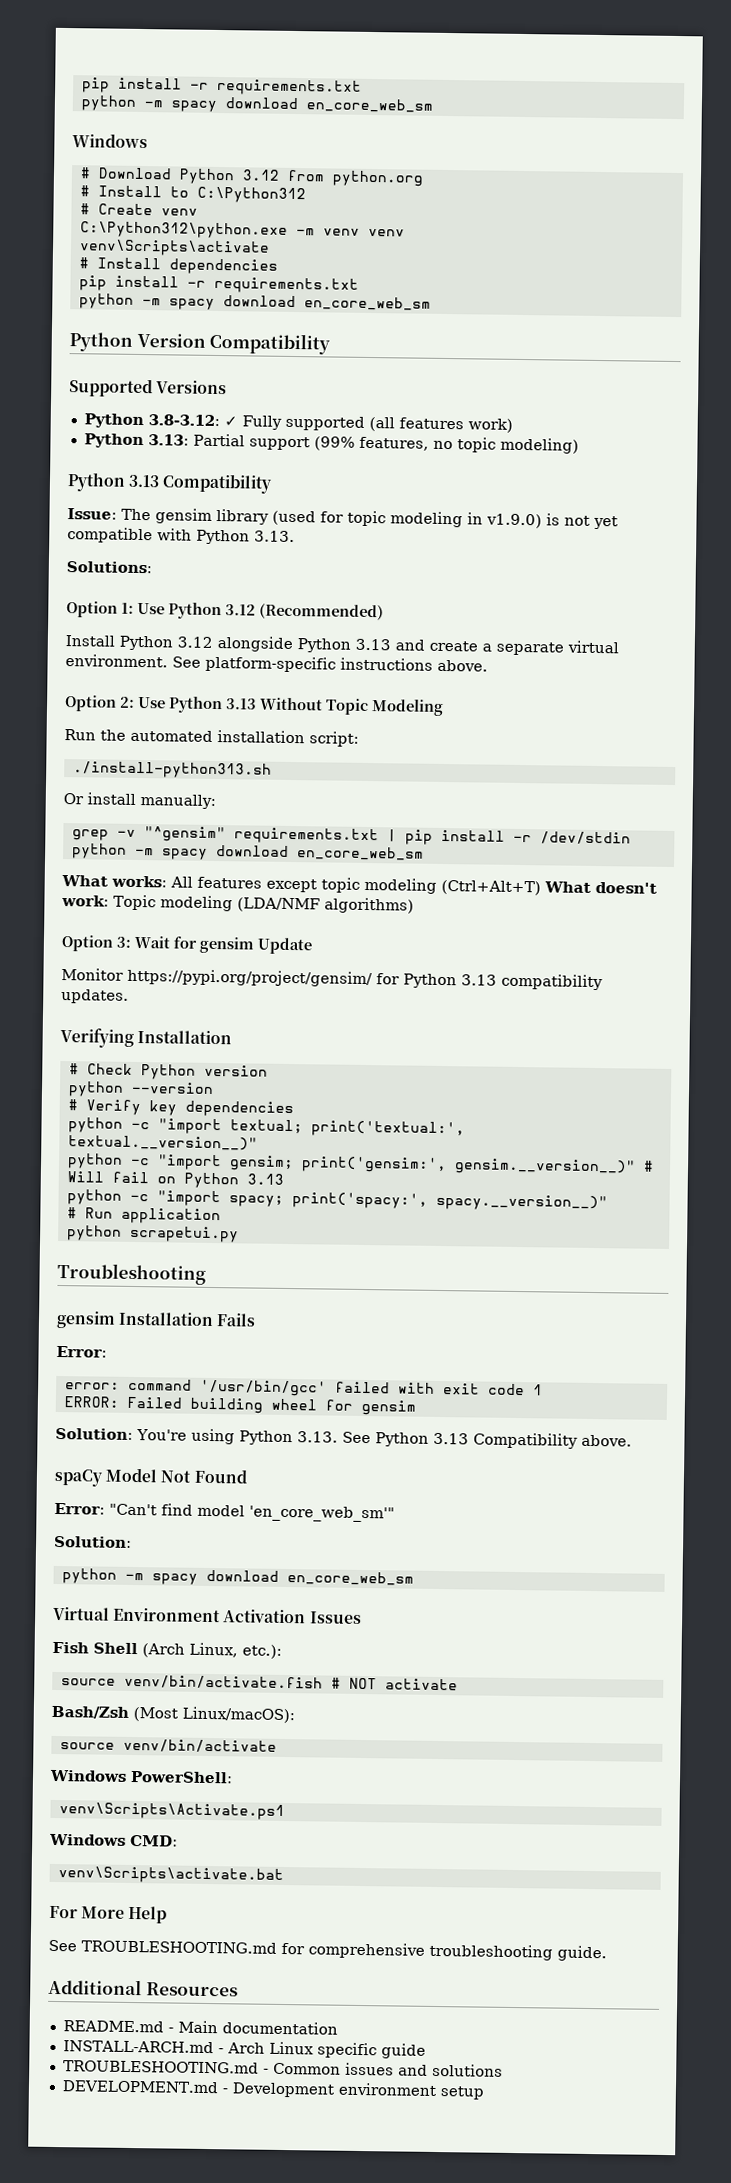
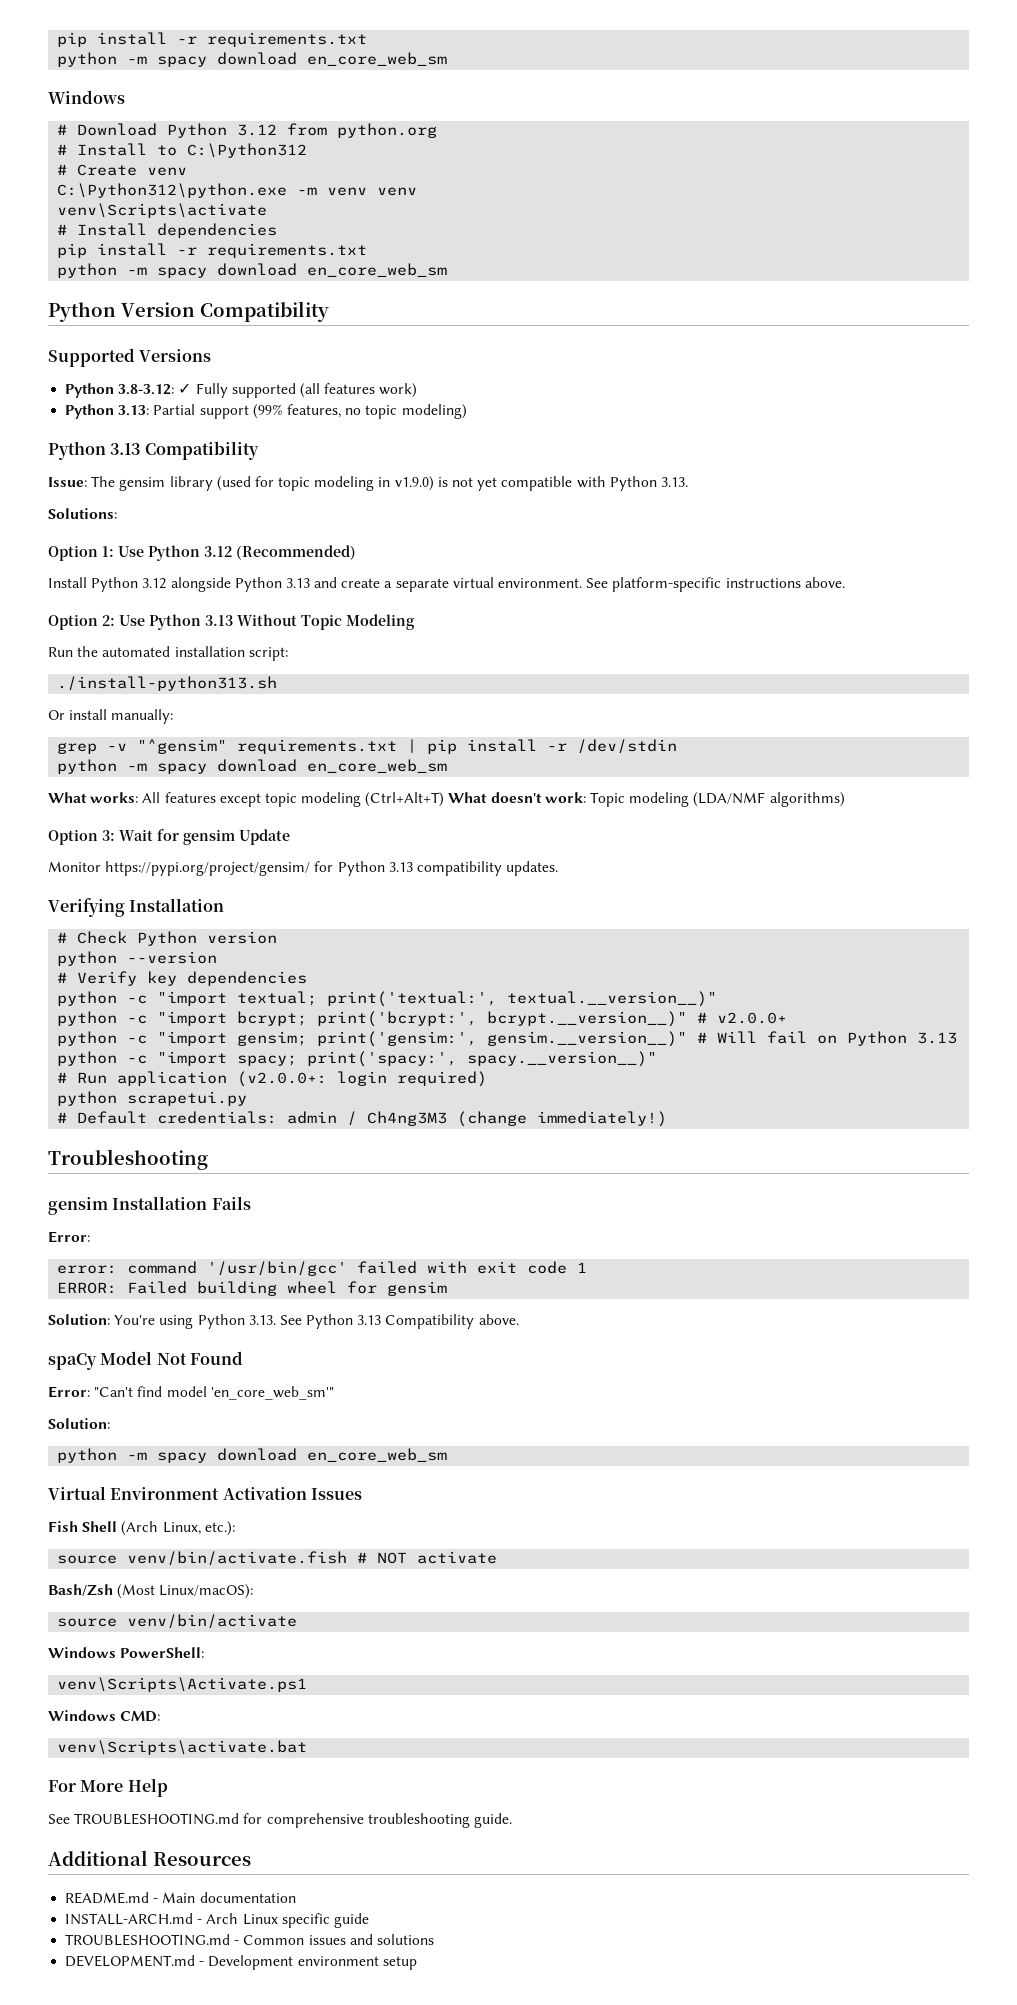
+ python -c "import bcrypt; print('bcrypt:', bcrypt.__version__)" # v2.0.0+
- # Run application
+ # Run application (v2.0.0+: login required)
+ # Default credentials: admin / Ch4ng3M3 (change immediately!)

